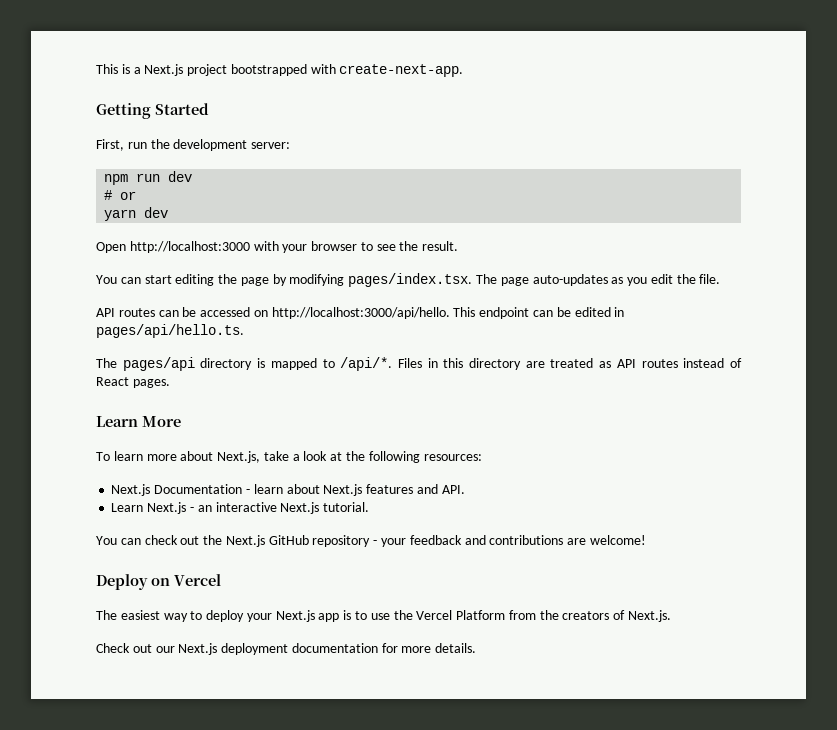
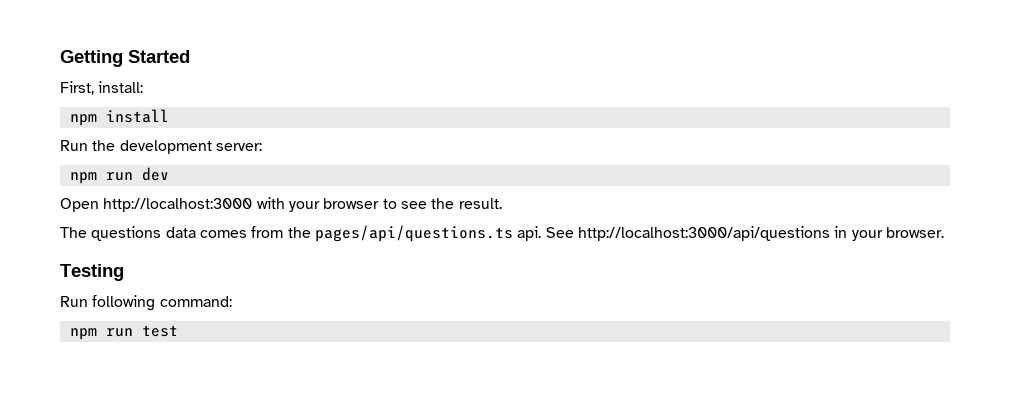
- This is a Next.js project bootstrapped with create-next-app.
- First, run the development server:
+ First, install:
+ npm install
+ Run the development server:
- # or
- yarn dev
- You can start editing the page by modifying pages/index.tsx. The page auto-updates as you edit the file.
- API routes can be accessed on http://localhost:3000/api/hello. This endpoint can be edited in pages/api/hello.ts.
- The pages/api directory is mapped to /api/*. Files in this directory are treated as API routes instead of React pages.
- Learn More
- To learn more about Next.js, take a look at the following resources:
- Next.js Documentation - learn about Next.js features and API.
- Learn Next.js - an interactive Next.js tutorial.
- You can check out the Next.js GitHub repository - your feedback and contributions are welcome!
- Deploy on Vercel
- The easiest way to deploy your Next.js app is to use the Vercel Platform from the creators of Next.js.
- Check out our Next.js deployment documentation for more details.
+ The questions data comes from the pages/api/questions.ts api. See http://localhost:3000/api/questions in your browser.
+ Testing
+ Run following command:
+ npm run test

